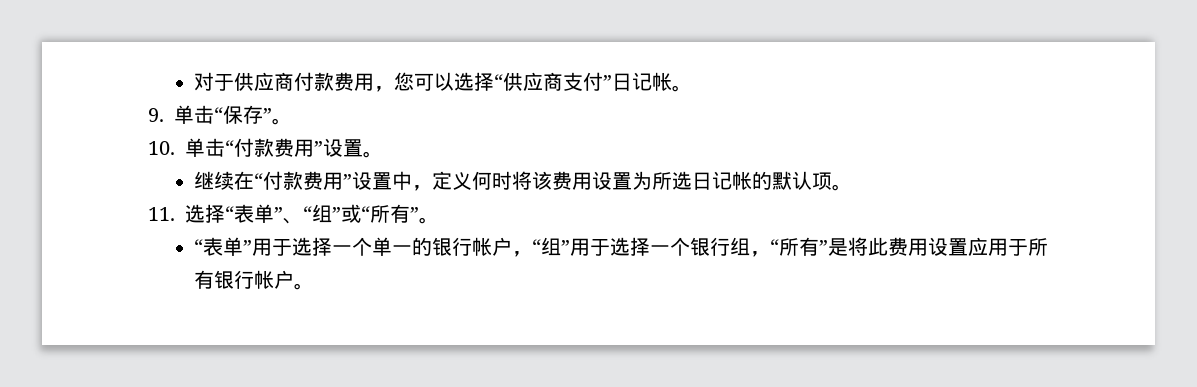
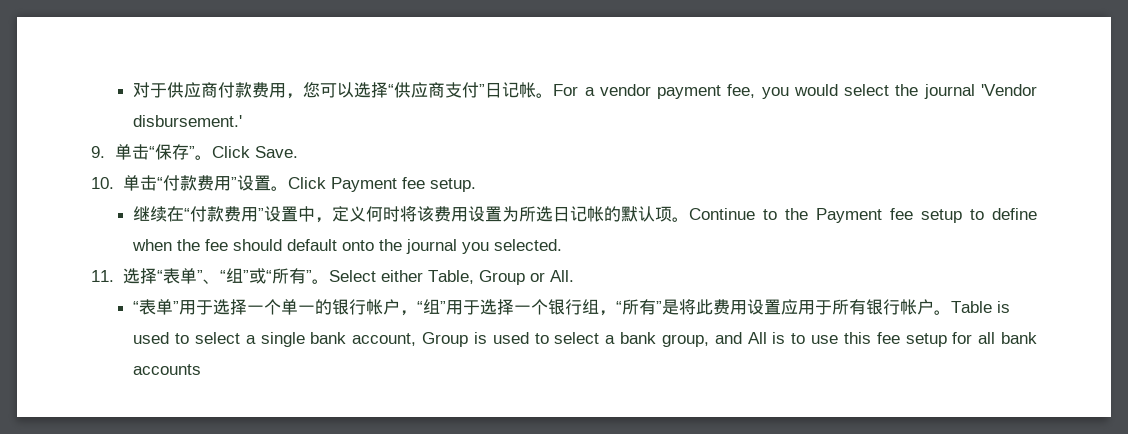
+ For a vendor payment fee, you would select the journal 'Vendor disbursement.'
+ Click Save.
+ Click Payment fee setup.
+ Continue to the Payment fee setup to define when the fee should default onto the journal you selected.
+ Select either Table, Group or All.
+ Table is used to select a single bank account, Group is used to select a bank group, and All is to use this fee setup for all bank accounts

